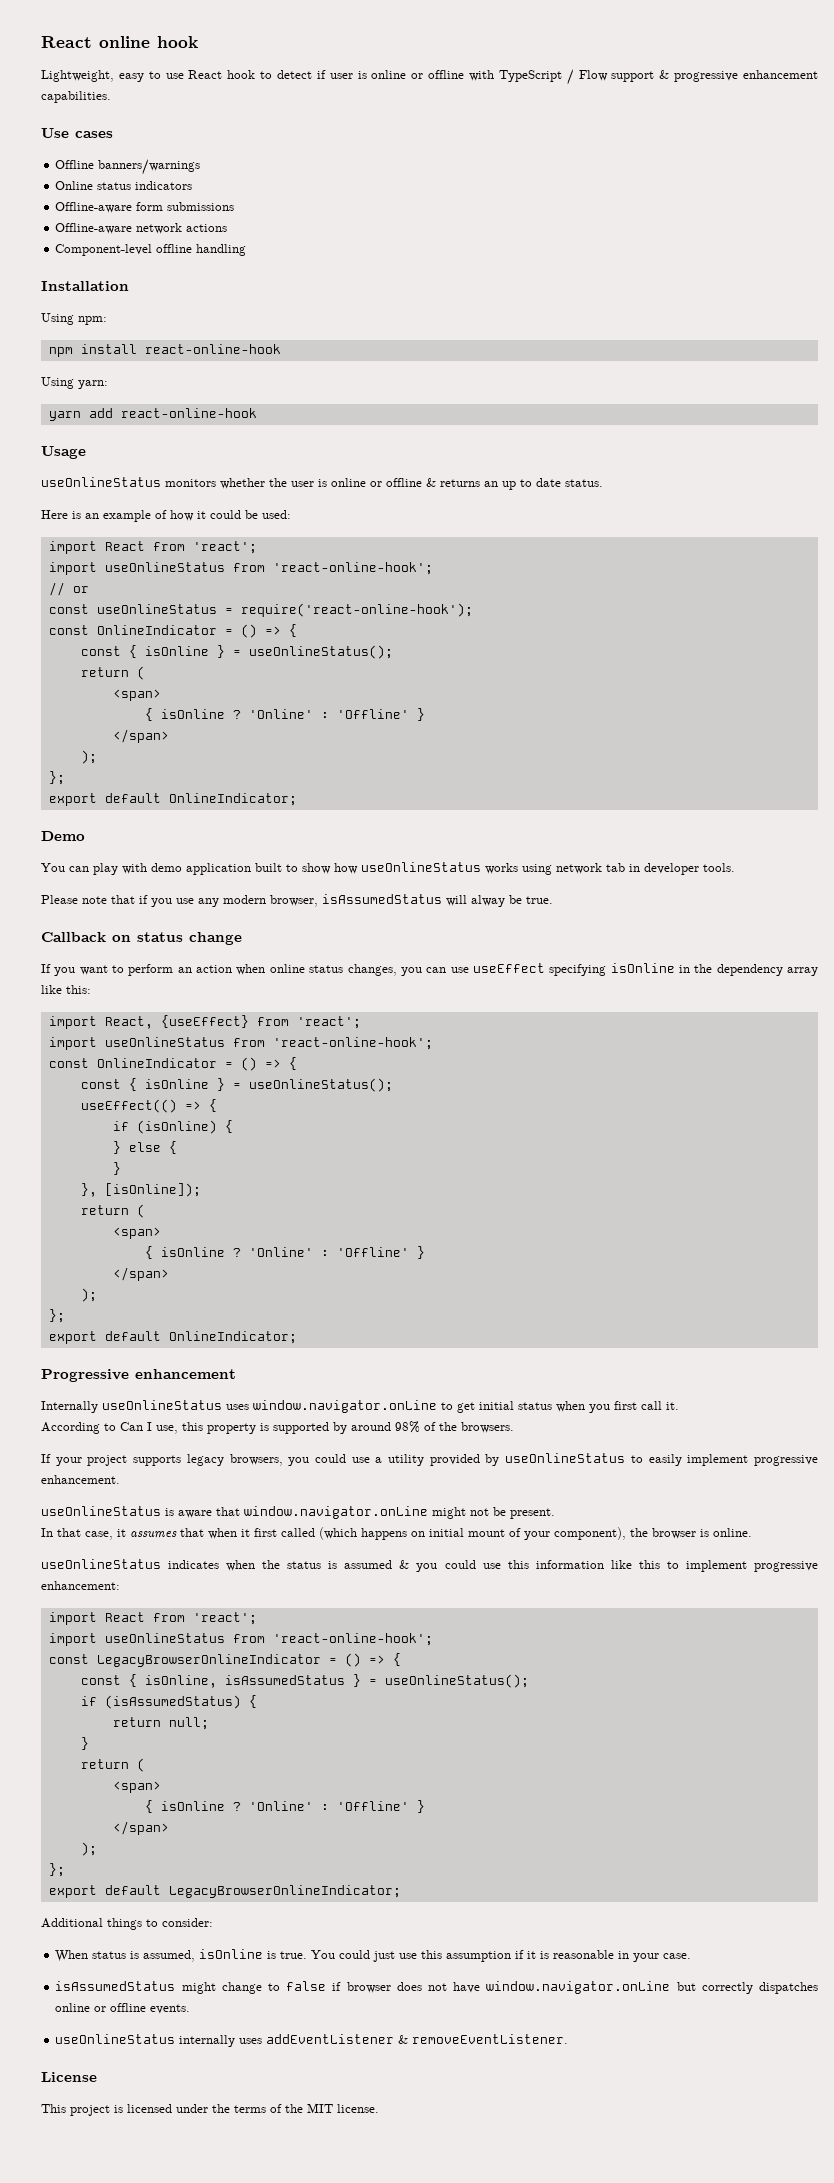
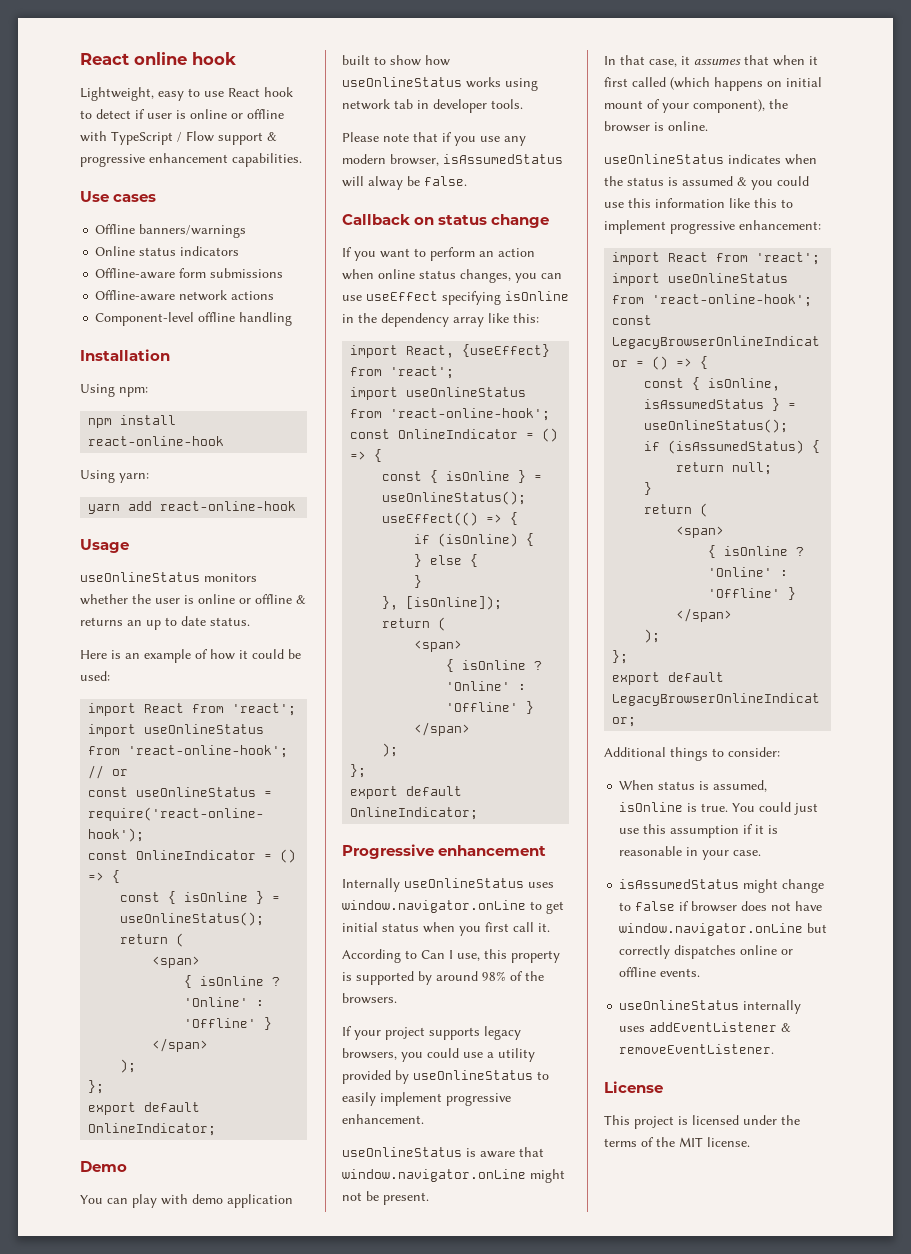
- Please note that if you use any modern browser, isAssumedStatus will alway be true.
+ Please note that if you use any modern browser, isAssumedStatus will alway be false.

